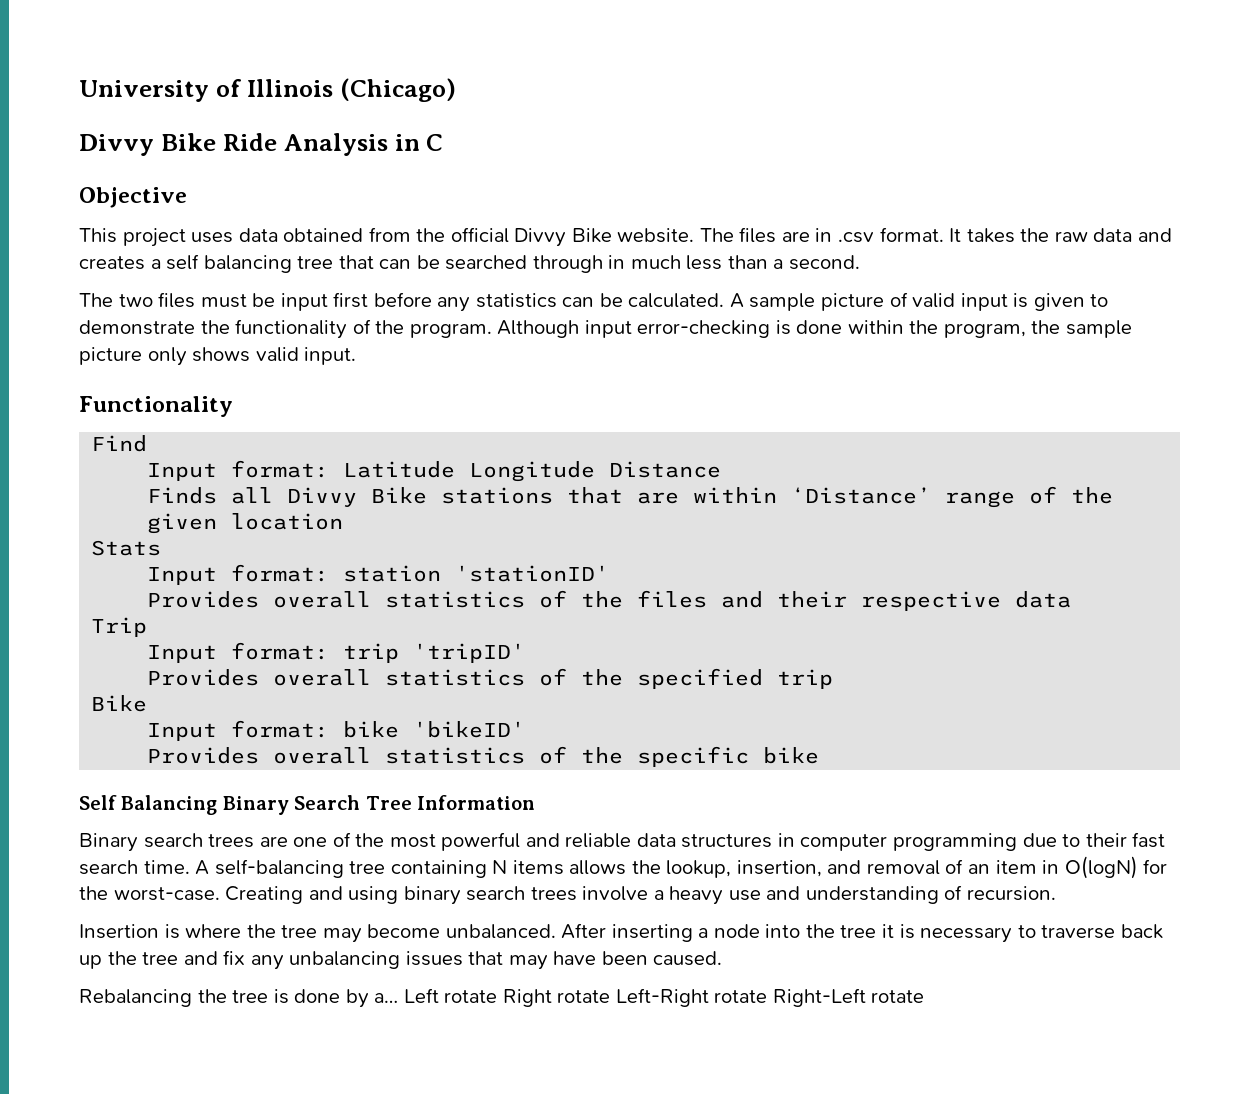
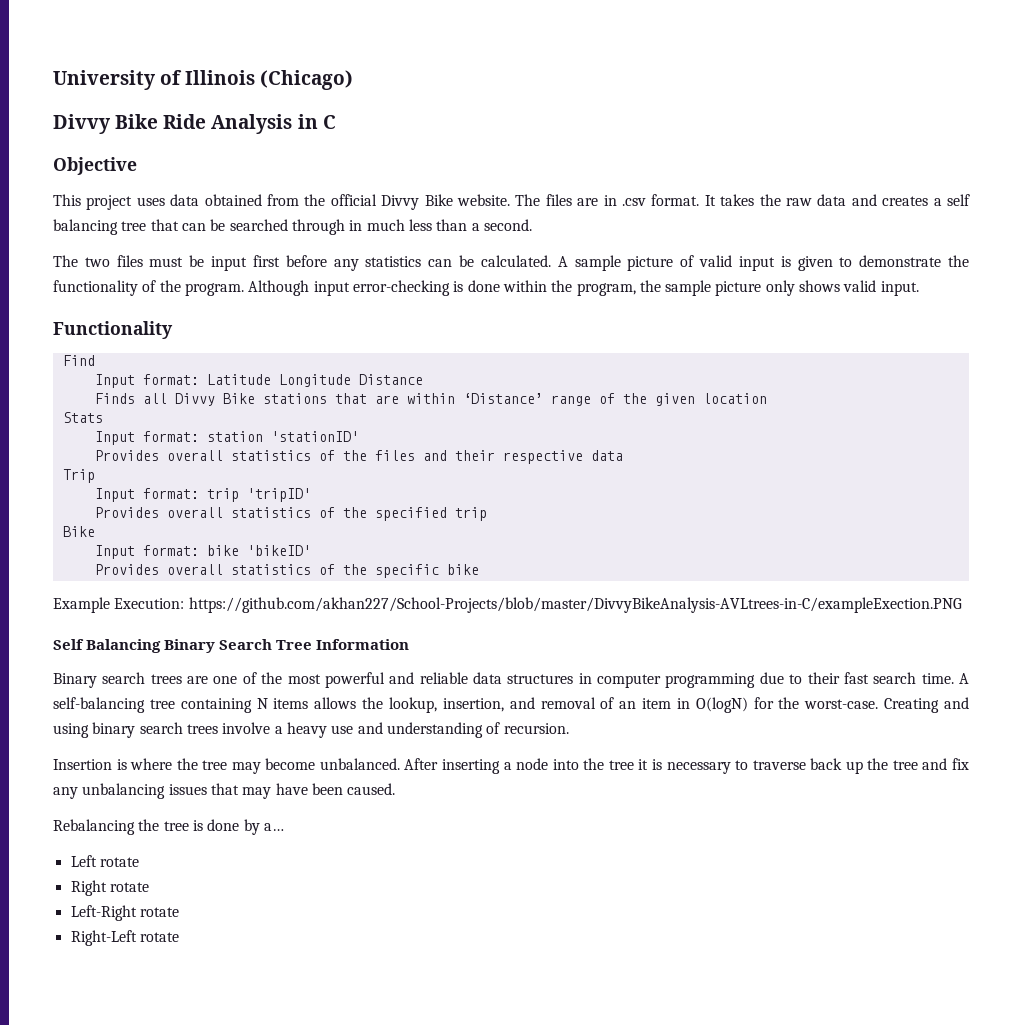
+ Example Execution: https://github.com/akhan227/School-Projects/blob/master/DivvyBikeAnalysis-AVLtrees-in-C/exampleExection.PNG
- Rebalancing the tree is done by a… Left rotate Right rotate Left-Right rotate Right-Left rotate
+ Rebalancing the tree is done by a…
+ Left rotate
+ Right rotate
+ Left-Right rotate
+ Right-Left rotate

